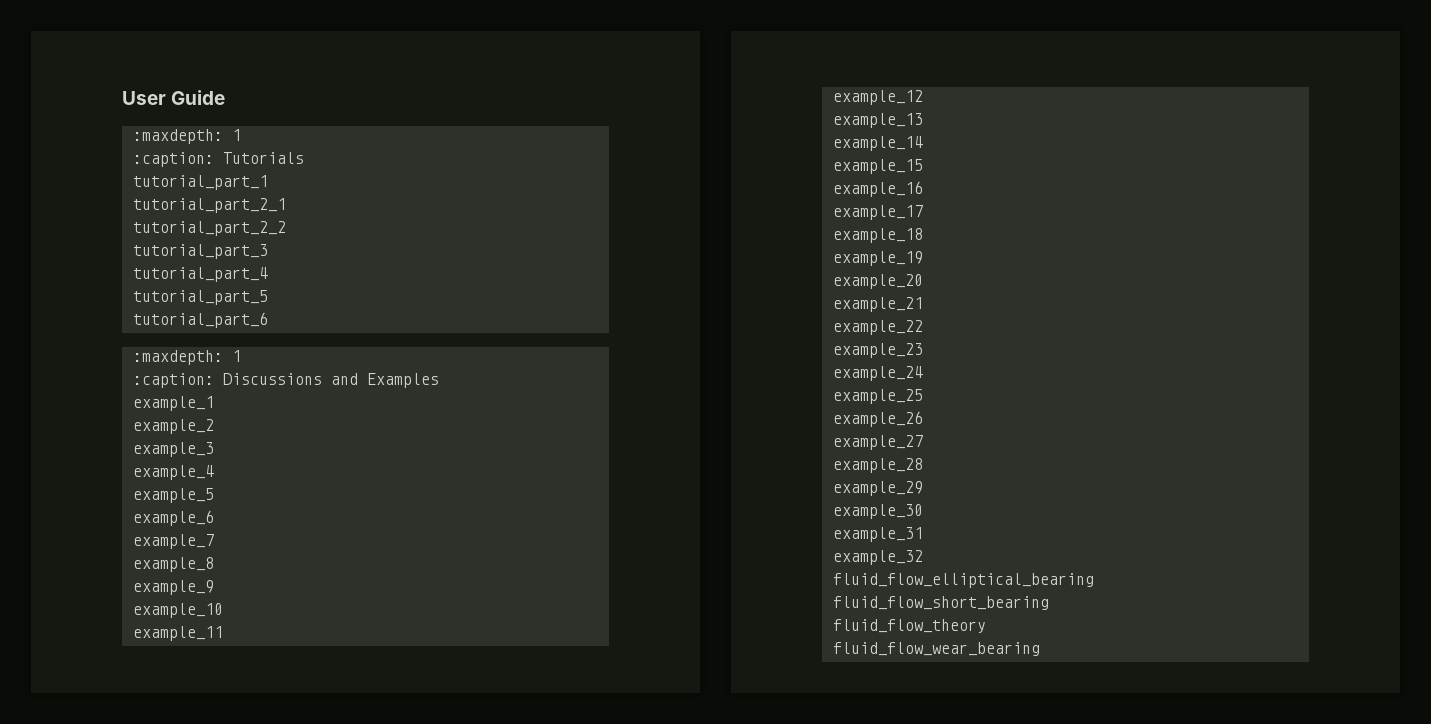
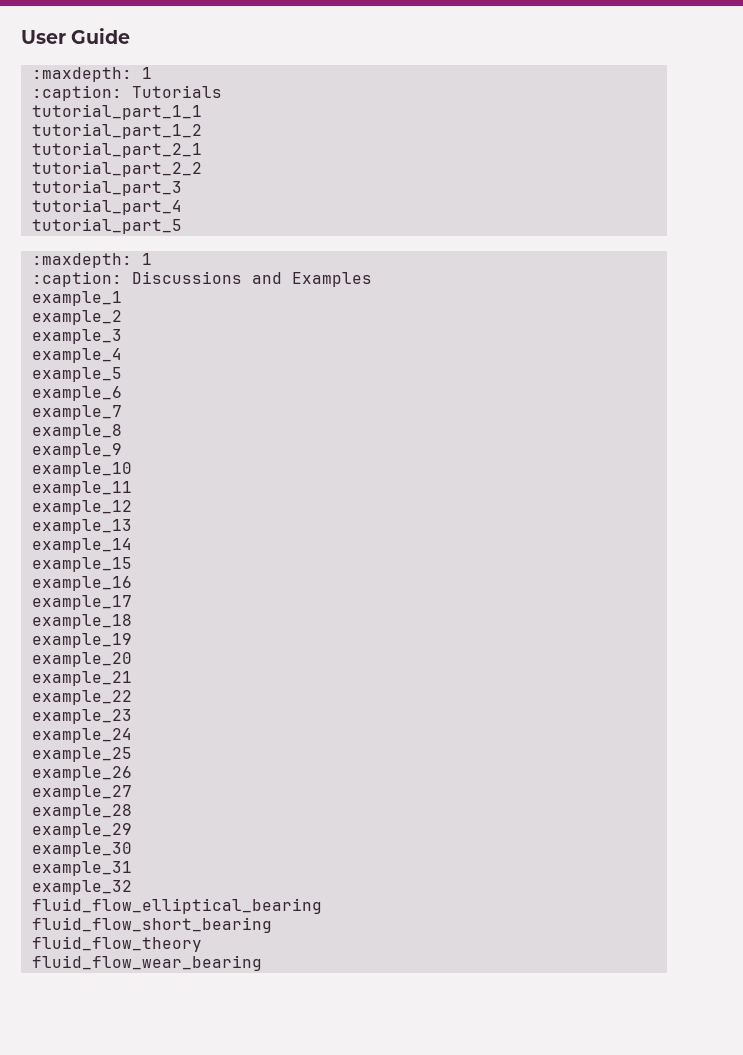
- tutorial_part_1
+ tutorial_part_1_1
+ tutorial_part_1_2
- tutorial_part_6

